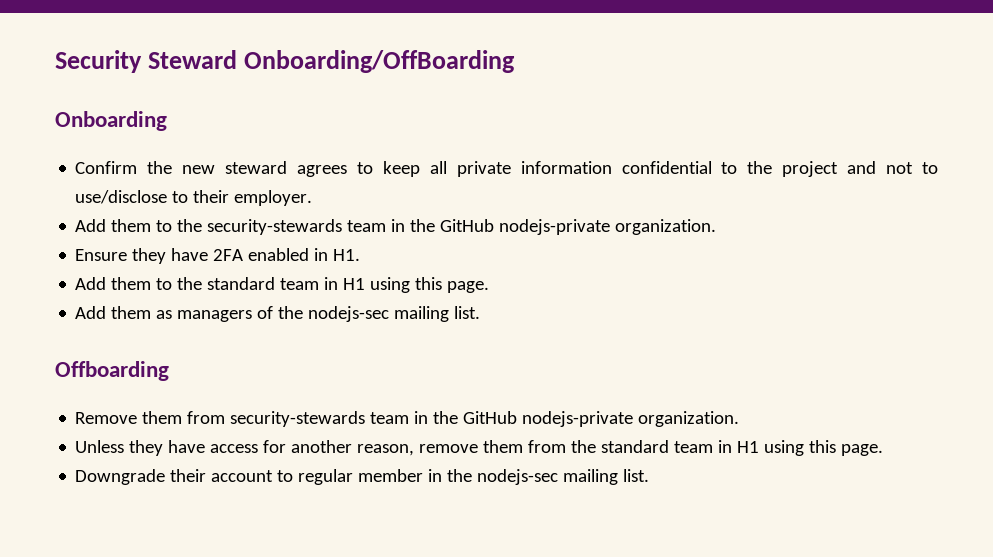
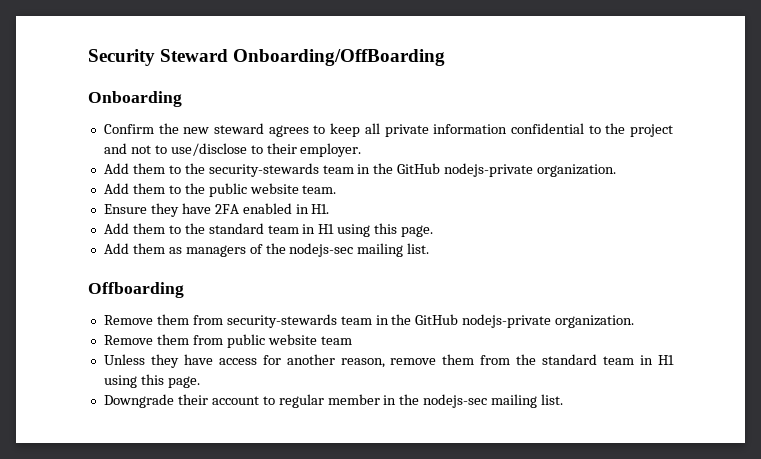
+ Add them to the public website team.
+ Remove them from public website team

